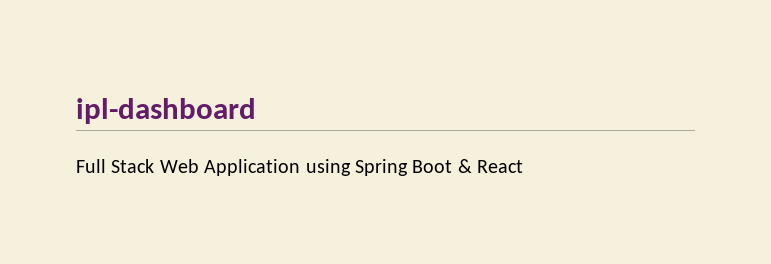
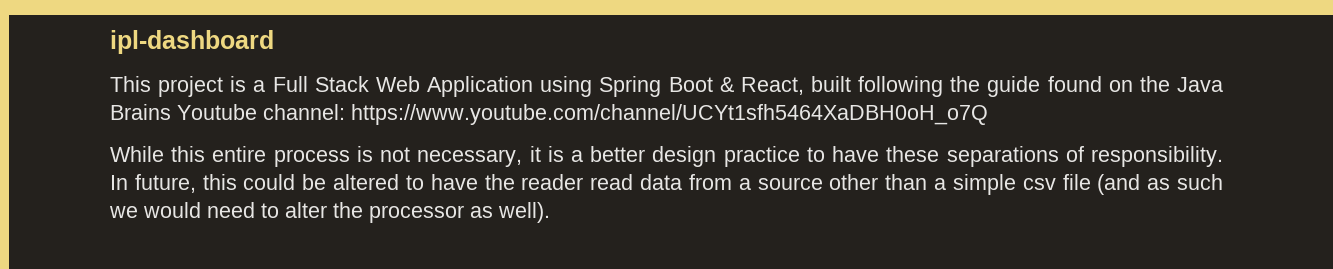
- Full Stack Web Application using Spring Boot & React
+ This project is a Full Stack Web Application using Spring Boot & React, built following the guide found on the Java Brains Youtube channel: https://www.youtube.com/channel/UCYt1sfh5464XaDBH0oH_o7Q
+ While this entire process is not necessary, it is a better design practice to have these separations of responsibility. In future, this could be altered to have the reader read data from a source other than a simple csv file (and as such we would need to alter the processor as well).

